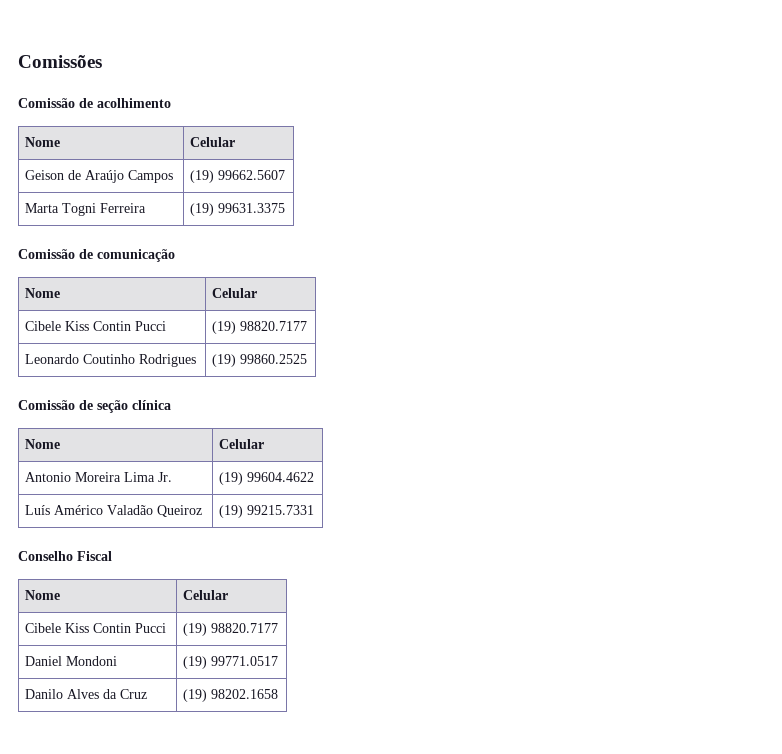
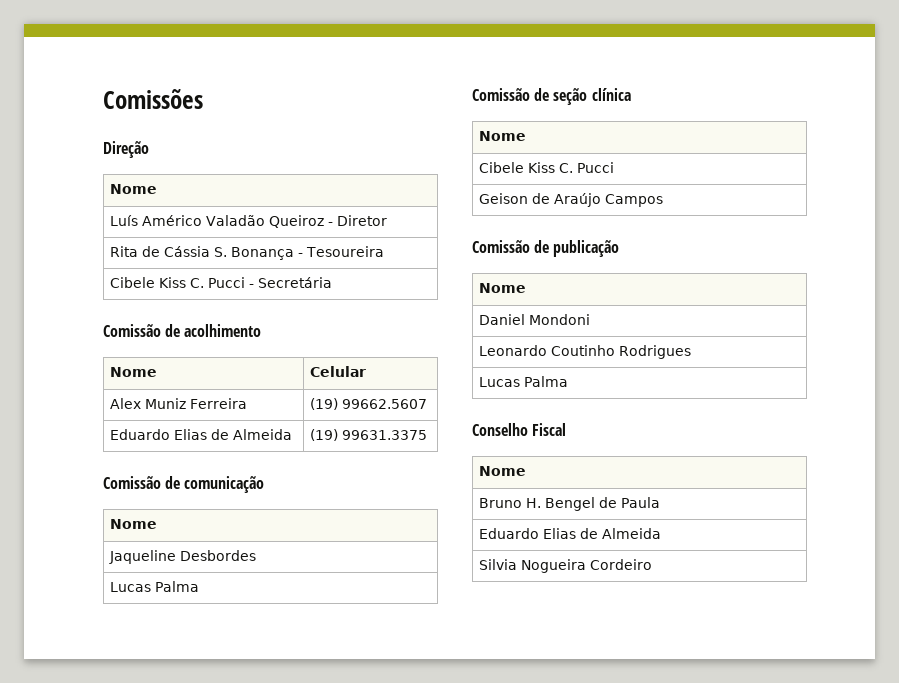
+ Direção
+ Nome
+ Luís Américo Valadão Queiroz - Diretor
+ Rita de Cássia S. Bonança - Tesoureira
+ Cibele Kiss C. Pucci - Secretária
- Geison de Araújo Campos | (19) 99662.5607
- Marta Togni Ferreira | (19) 99631.3375
+ Alex Muniz Ferreira | (19) 99662.5607
+ Eduardo Elias de Almeida | (19) 99631.3375
  Comissão de comunicação
- Nome | Celular
- Cibele Kiss Contin Pucci | (19) 98820.7177
- Leonardo Coutinho Rodrigues | (19) 99860.2525
+ Nome
+ Jaqueline Desbordes
+ Lucas Palma
  Comissão de seção clínica
- Nome | Celular
- Antonio Moreira Lima Jr. | (19) 99604.4622
- Luís Américo Valadão Queiroz | (19) 99215.7331
+ Nome
+ Cibele Kiss C. Pucci
+ Geison de Araújo Campos
+ Comissão de publicação
+ Nome
+ Daniel Mondoni
+ Leonardo Coutinho Rodrigues
+ Lucas Palma
  Conselho Fiscal
- Nome | Celular
- Cibele Kiss Contin Pucci | (19) 98820.7177
- Daniel Mondoni | (19) 99771.0517
- Danilo Alves da Cruz | (19) 98202.1658
+ Nome
+ Bruno H. Bengel de Paula
+ Eduardo Elias de Almeida
+ Silvia Nogueira Cordeiro

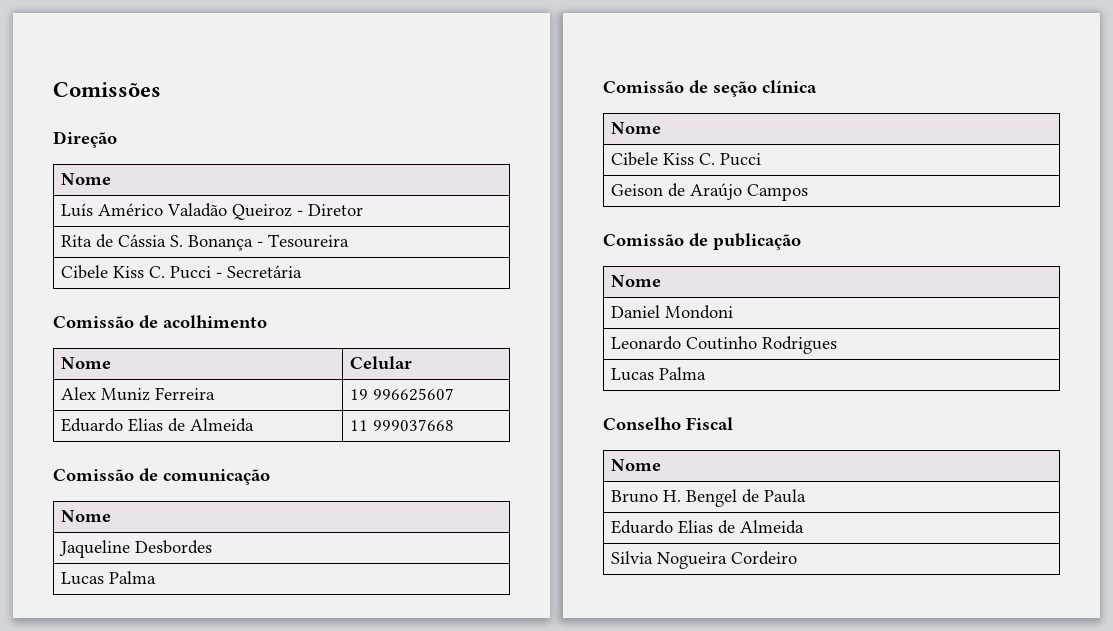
- Alex Muniz Ferreira | (19) 99662.5607
+ Alex Muniz Ferreira | 19 996625607
- Eduardo Elias de Almeida | (19) 99631.3375
+ Eduardo Elias de Almeida | 11 999037668

